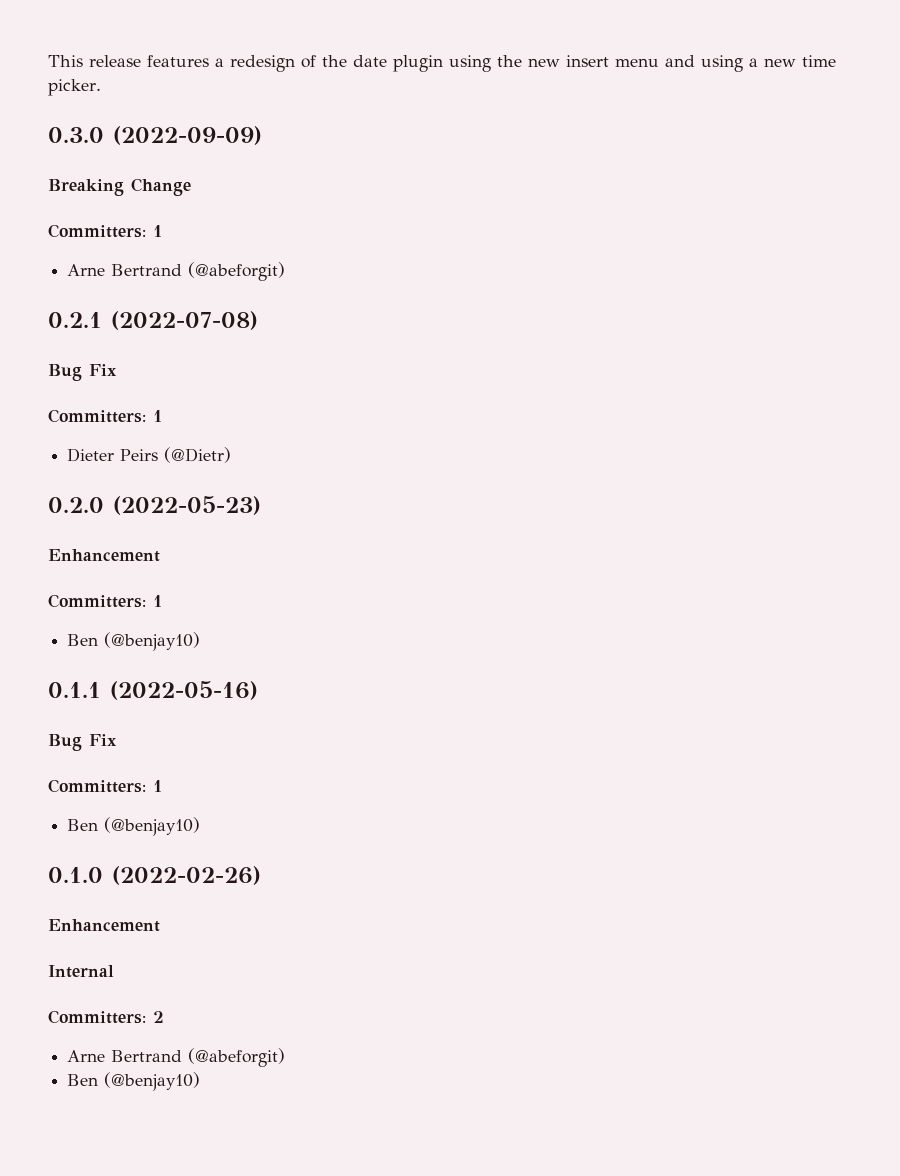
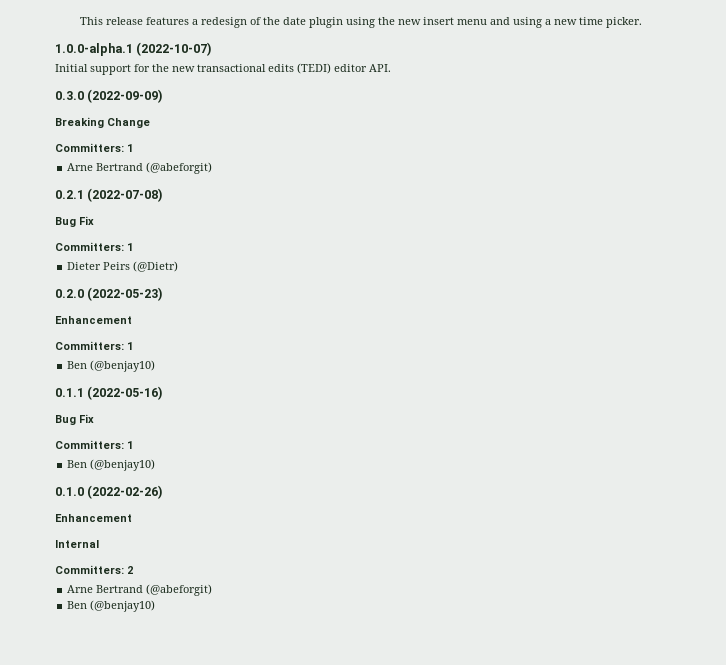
+ 1.0.0-alpha.1 (2022-10-07)
+ Initial support for the new transactional edits (TEDI) editor API.

